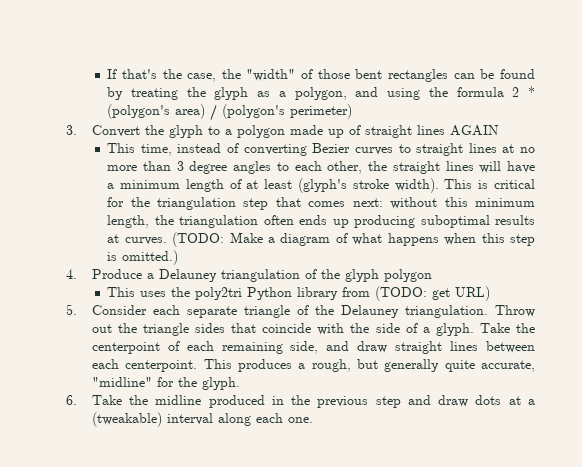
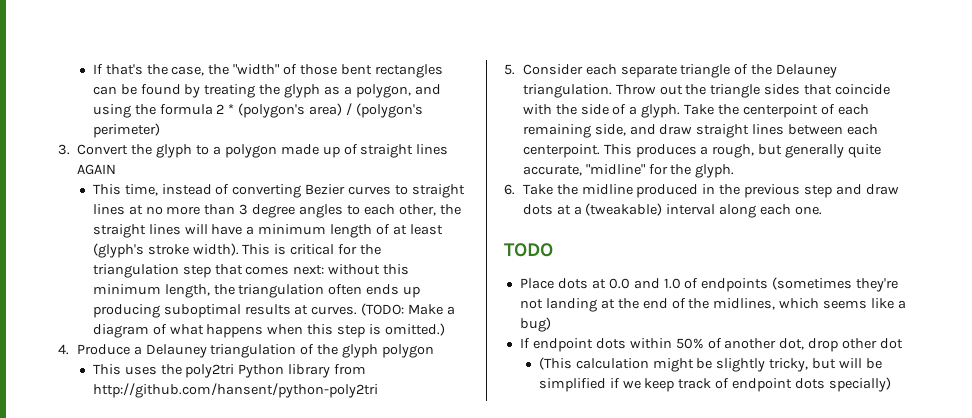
- This uses the poly2tri Python library from (TODO: get URL)
+ This uses the poly2tri Python library from http://github.com/hansent/python-poly2tri
+ TODO
+ Place dots at 0.0 and 1.0 of endpoints (sometimes they're not landing at the end of the midlines, which seems like a bug)
+ If endpoint dots within 50% of another dot, drop other dot
+ (This calculation might be slightly tricky, but will be simplified if we keep track of endpoint dots specially)

